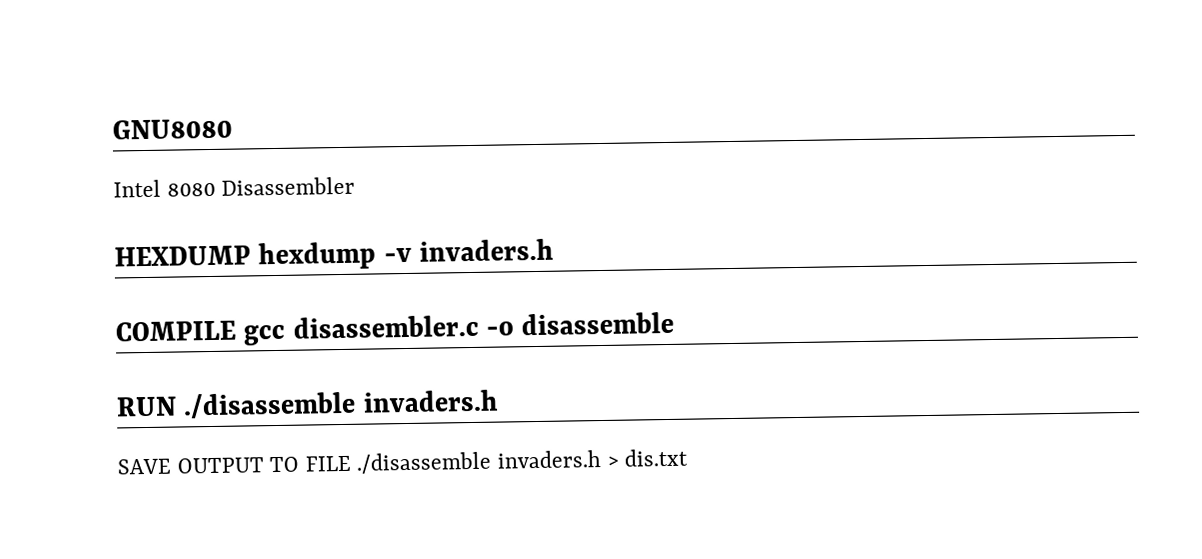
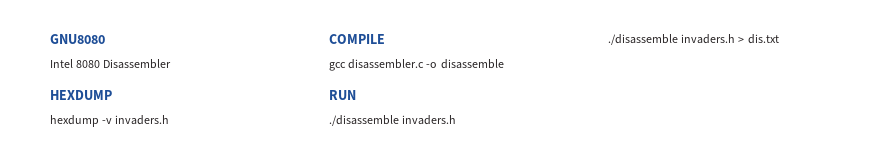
- HEXDUMP hexdump -v invaders.h
+ HEXDUMP
+ hexdump -v invaders.h
- COMPILE gcc disassembler.c -o disassemble
+ COMPILE
+ gcc disassembler.c -o disassemble
- RUN ./disassemble invaders.h
+ RUN
+ ./disassemble invaders.h
- SAVE OUTPUT TO FILE ./disassemble invaders.h > dis.txt
+ ./disassemble invaders.h > dis.txt

